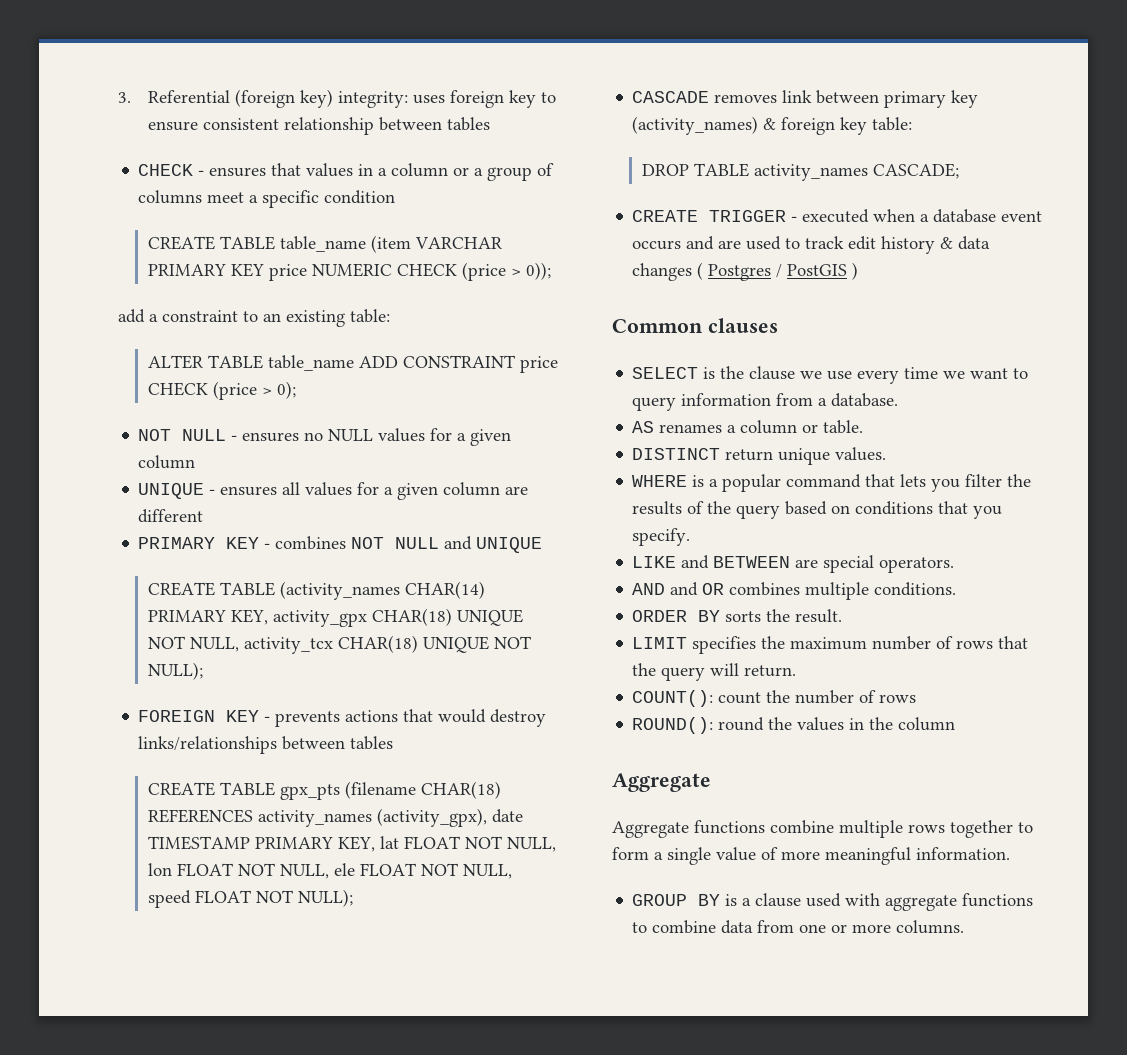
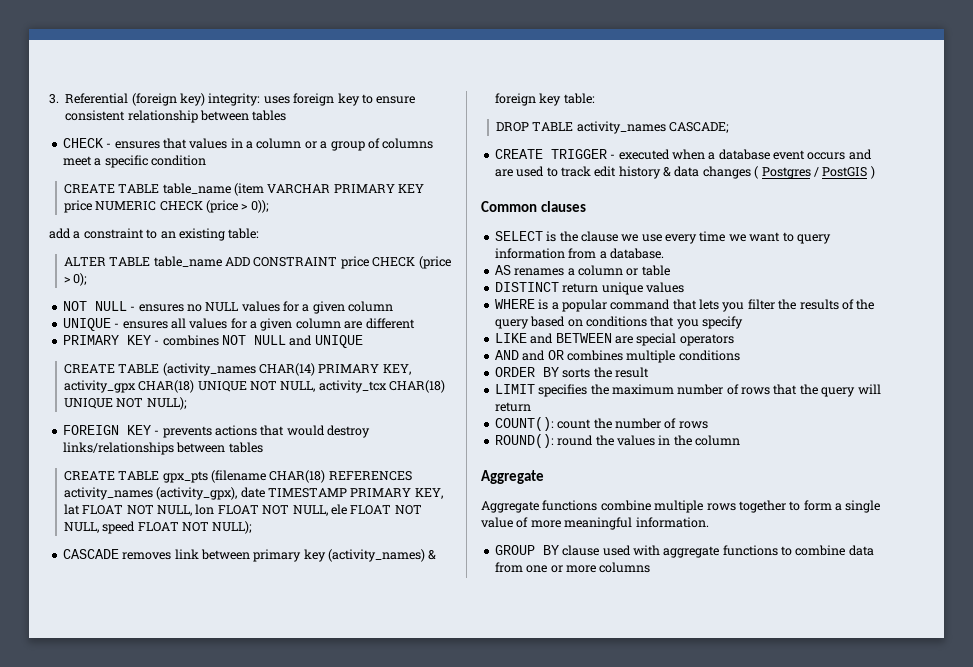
- AS renames a column or table.
+ AS renames a column or table
- DISTINCT return unique values.
+ DISTINCT return unique values
- WHERE is a popular command that lets you filter the results of the query based on conditions that you specify.
+ WHERE is a popular command that lets you filter the results of the query based on conditions that you specify
- LIKE and BETWEEN are special operators.
+ LIKE and BETWEEN are special operators
- AND and OR combines multiple conditions.
+ AND and OR combines multiple conditions
- ORDER BY sorts the result.
+ ORDER BY sorts the result
- LIMIT specifies the maximum number of rows that the query will return.
+ LIMIT specifies the maximum number of rows that the query will return
- GROUP BY is a clause used with aggregate functions to combine data from one or more columns.
+ GROUP BY clause used with aggregate functions to combine data from one or more columns

